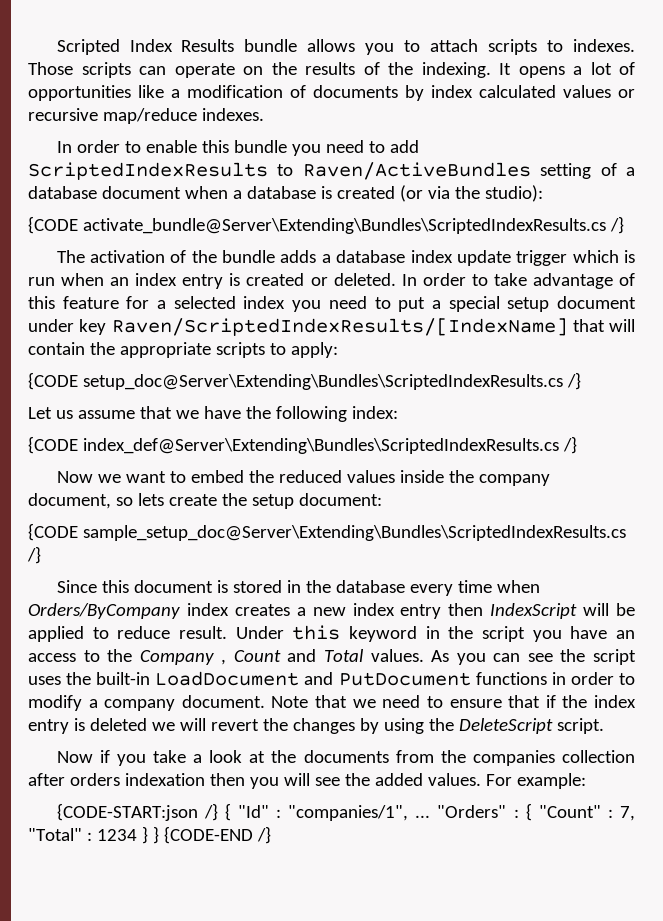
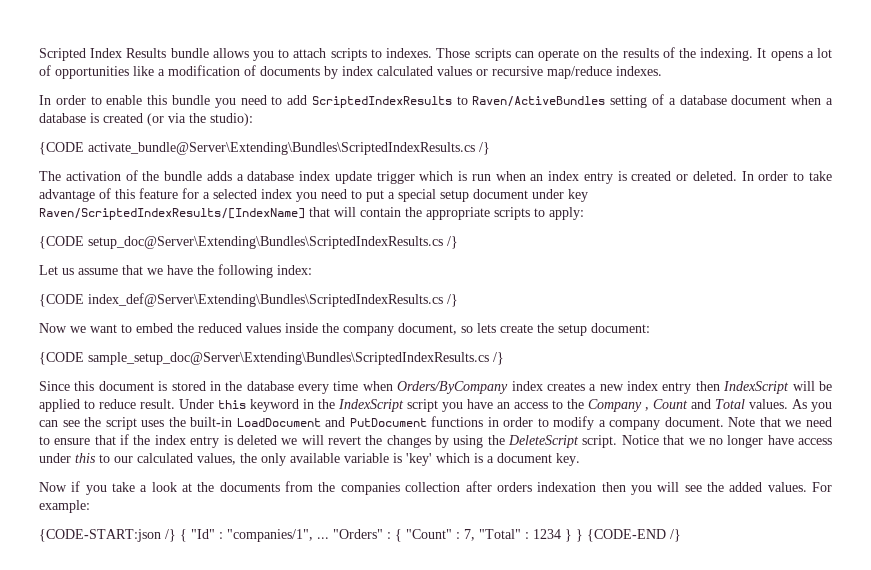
- Under this keyword in the script you have an access to the Company , Count and Total values.
+ Under this keyword in the IndexScript script you have an access to the Company , Count and Total values.
+ Notice that we no longer have access under this to our calculated values, the only available variable is 'key' which is a document key.

